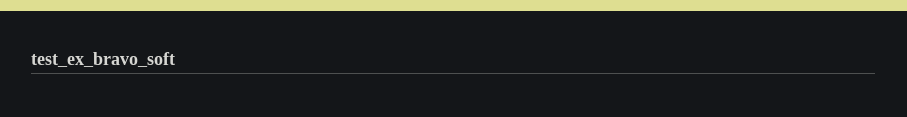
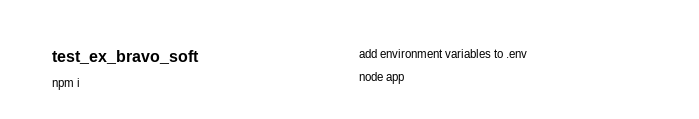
+ npm i
+ add environment variables to .env
+ node app

